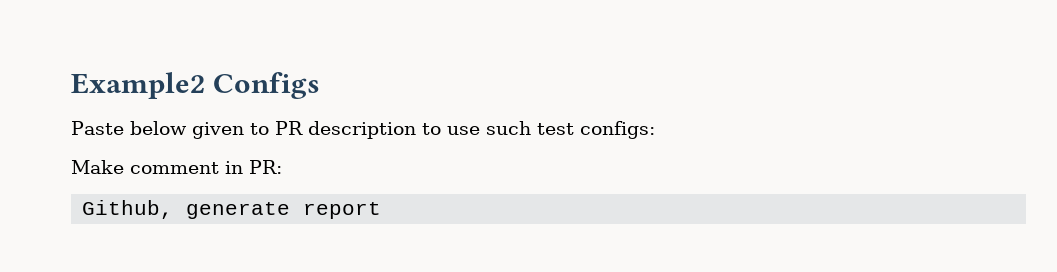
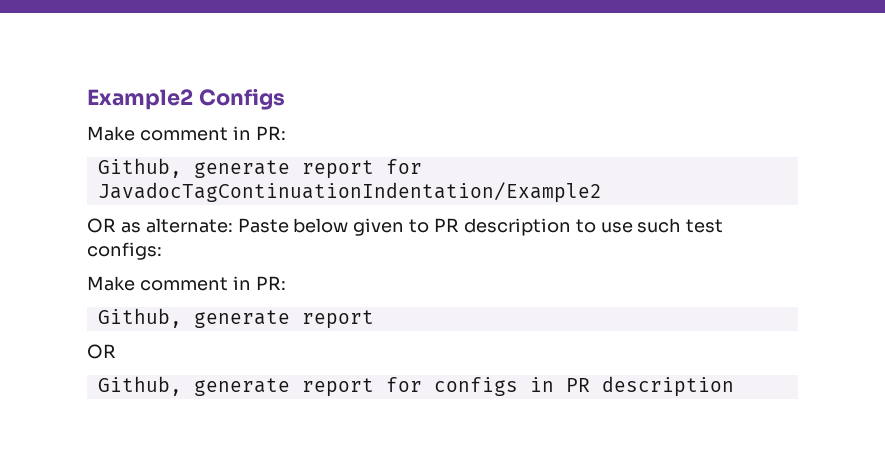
  Example2 Configs
- Paste below given to PR description to use such test configs:
+ Make comment in PR:
+ Github, generate report for JavadocTagContinuationIndentation/Example2
+ OR as alternate: Paste below given to PR description to use such test configs:
  Make comment in PR:
  Github, generate report
+ OR
+ Github, generate report for configs in PR description

